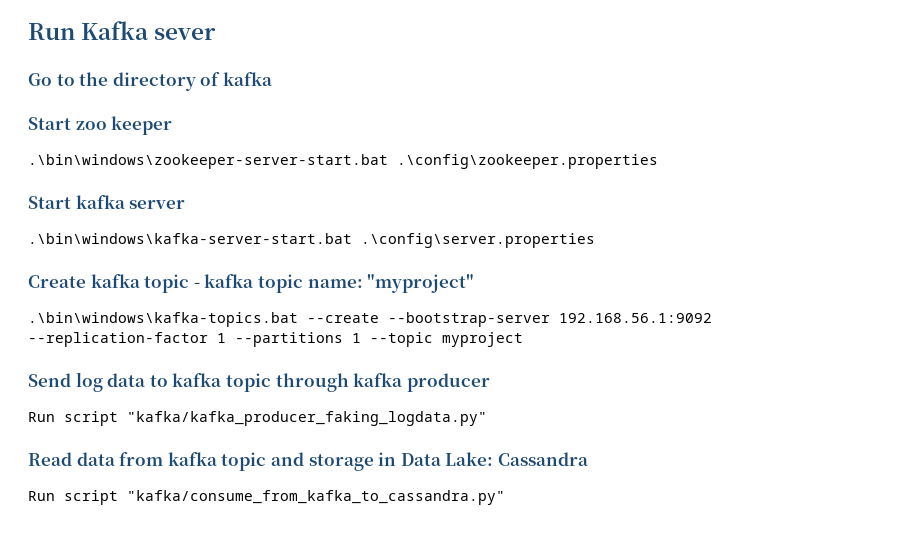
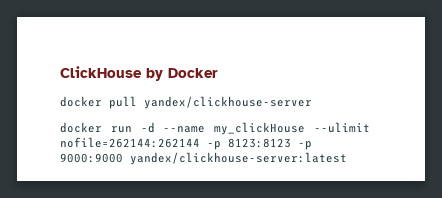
- Run Kafka sever
- Go to the directory of kafka
- Start zoo keeper
- .\bin\windows\zookeeper-server-start.bat .\config\zookeeper.properties
- Start kafka server
- .\bin\windows\kafka-server-start.bat .\config\server.properties
- Create kafka topic - kafka topic name: "myproject"
- .\bin\windows\kafka-topics.bat --create --bootstrap-server 192.168.56.1:9092 --replication-factor 1 --partitions 1 --topic myproject
- Send log data to kafka topic through kafka producer
- Run script "kafka/kafka_producer_faking_logdata.py"
- Read data from kafka topic and storage in Data Lake: Cassandra
- Run script "kafka/consume_from_kafka_to_cassandra.py"
+ ClickHouse by Docker
+ docker pull yandex/clickhouse-server
+ docker run -d --name my_clickHouse --ulimit nofile=262144:262144 -p 8123:8123 -p 9000:9000 yandex/clickhouse-server:latest

